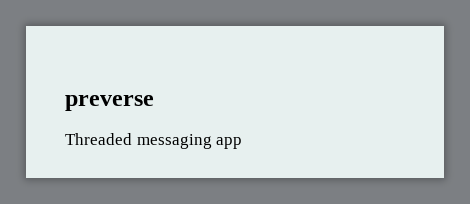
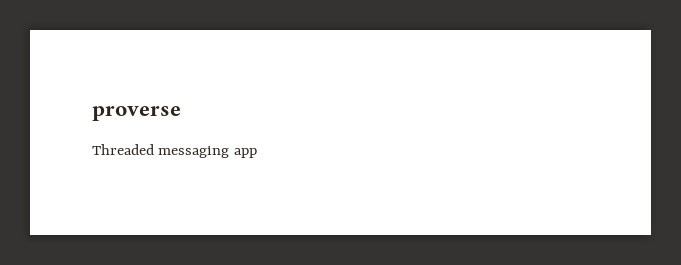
- preverse
+ proverse

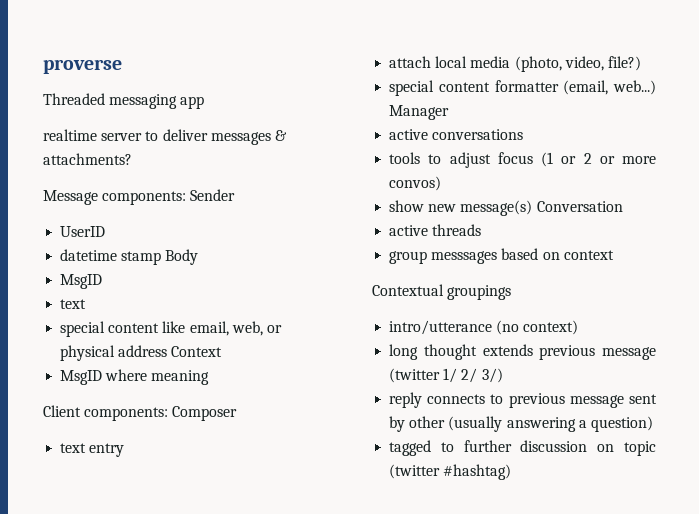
+ realtime server to deliver messages & attachments?
+ Message components: Sender
+ UserID
+ datetime stamp Body
+ MsgID
+ text
+ special content like email, web, or physical address Context
+ MsgID where meaning
+ Client components: Composer
+ text entry
+ attach local media (photo, video, file?)
+ special content formatter (email, web...) Manager
+ active conversations
+ tools to adjust focus (1 or 2 or more convos)
+ show new message(s) Conversation
+ active threads
+ group messsages based on context
+ Contextual groupings
+ intro/utterance (no context)
+ long thought extends previous message (twitter 1/ 2/ 3/)
+ reply connects to previous message sent by other (usually answering a question)
+ tagged to further discussion on topic (twitter #hashtag)

